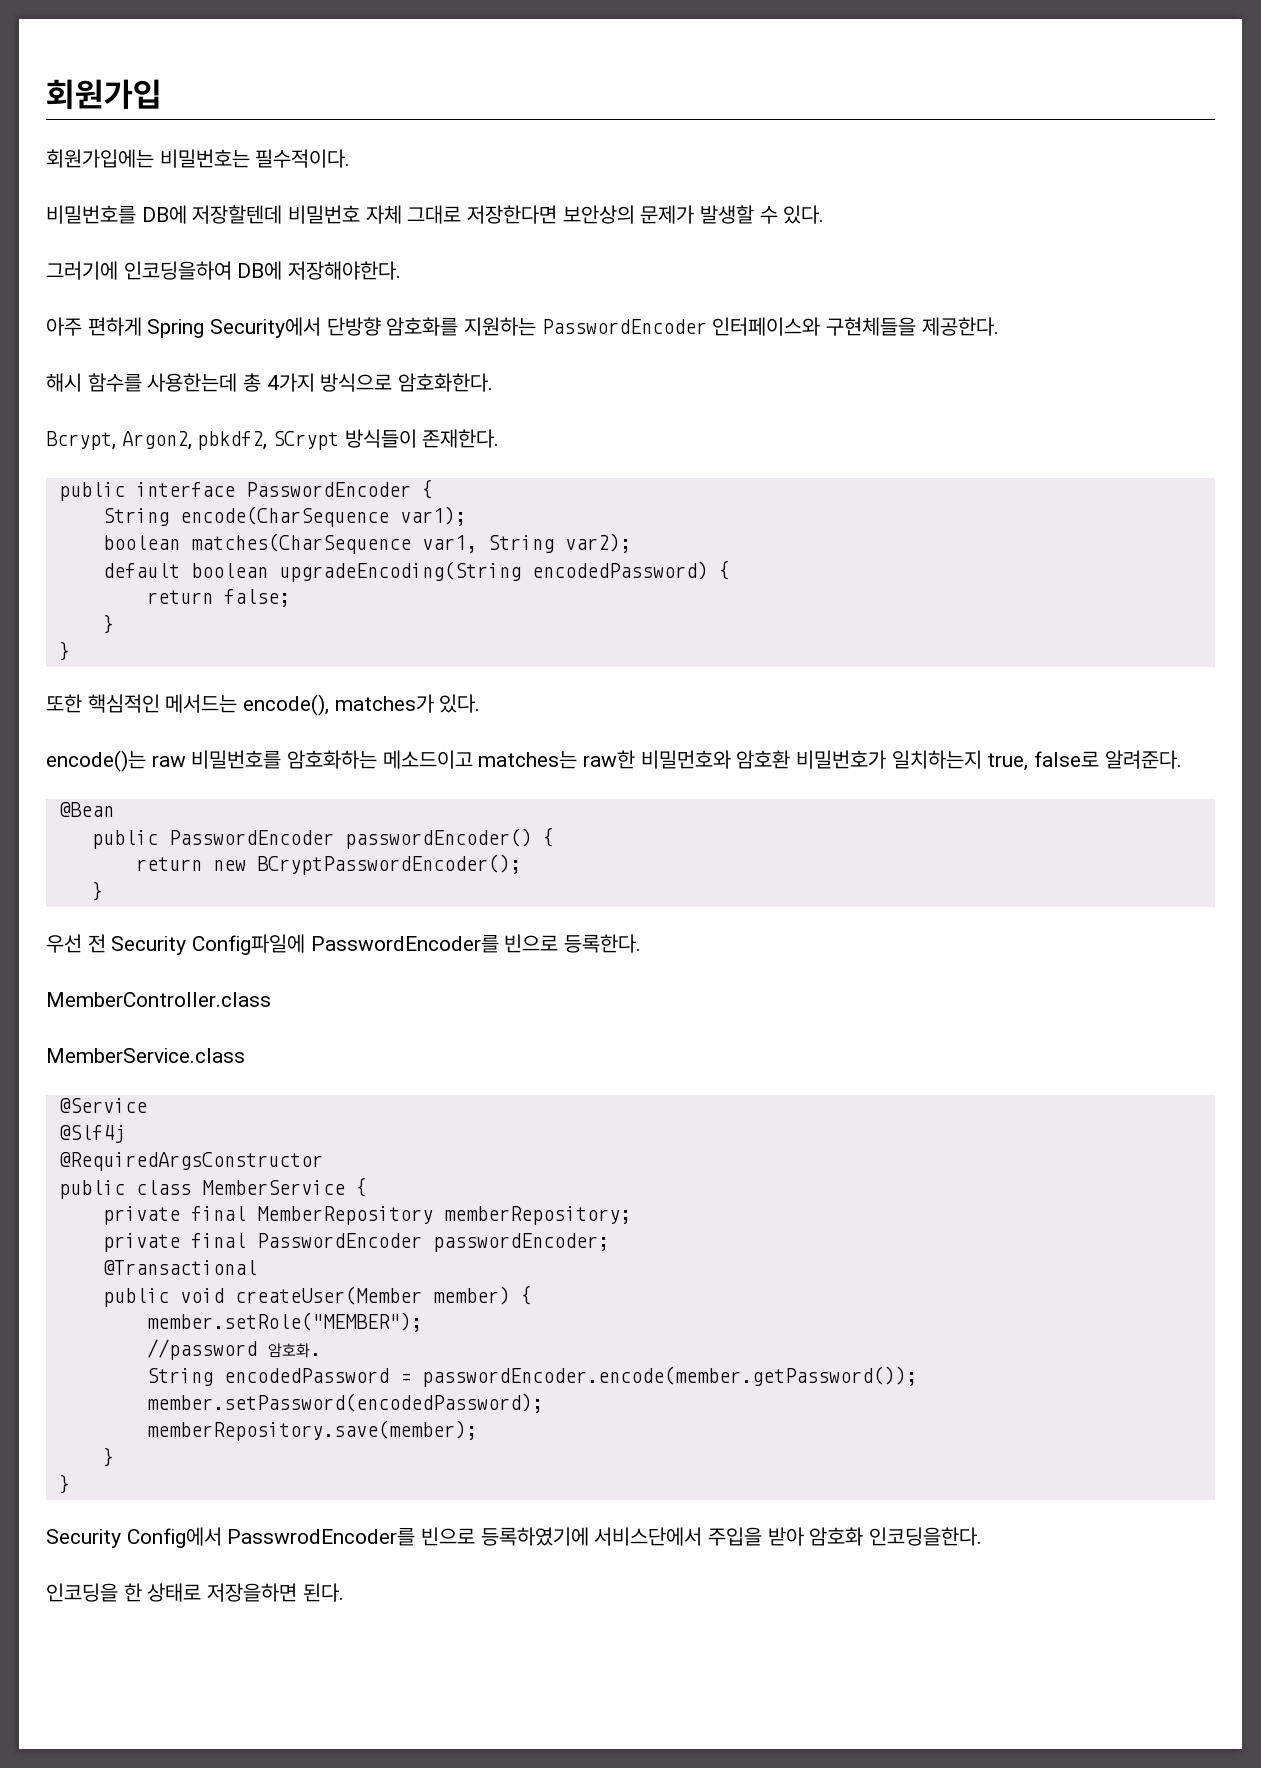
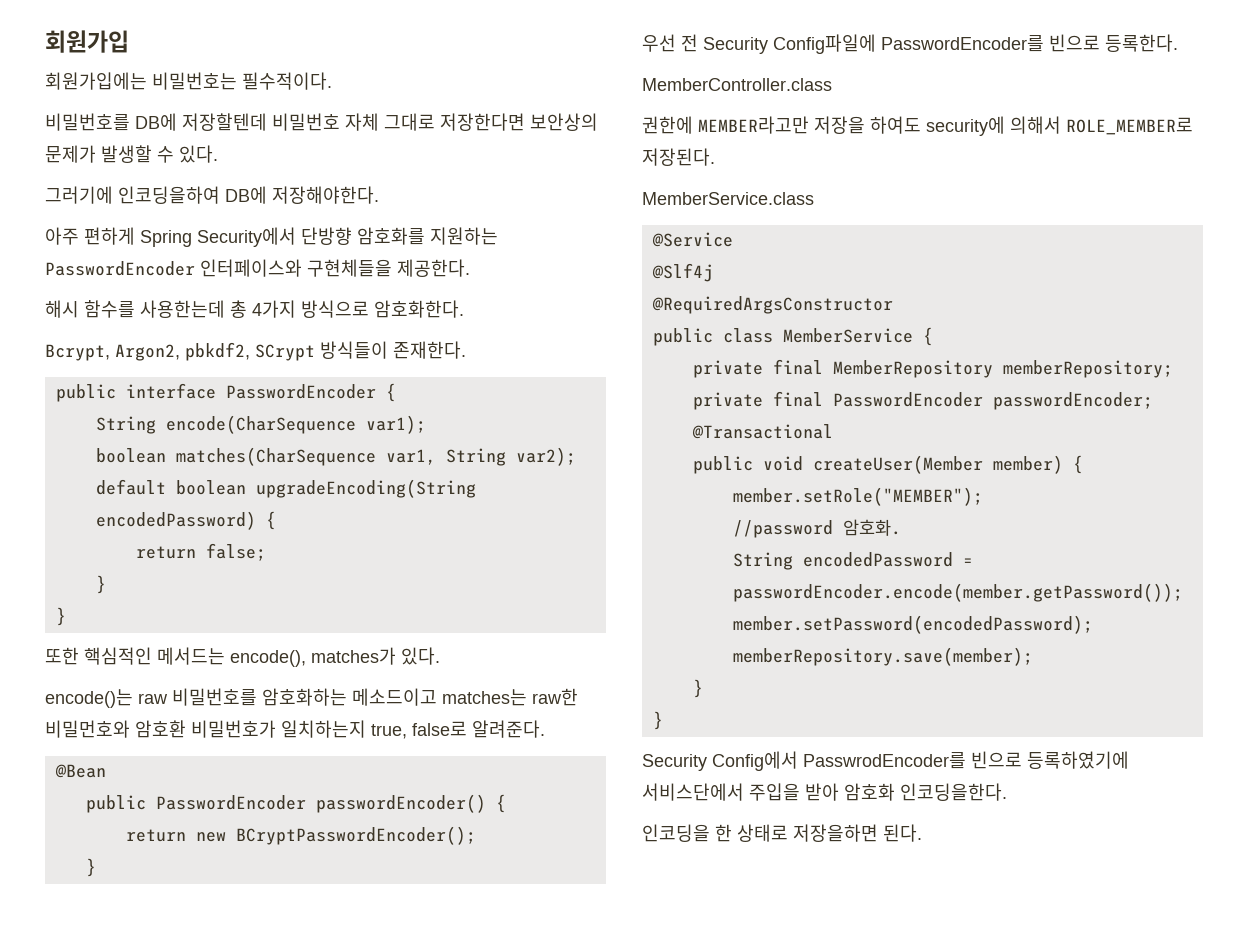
+ 권한에 MEMBER라고만 저장을 하여도 security에 의해서 ROLE_MEMBER로 저장된다.

